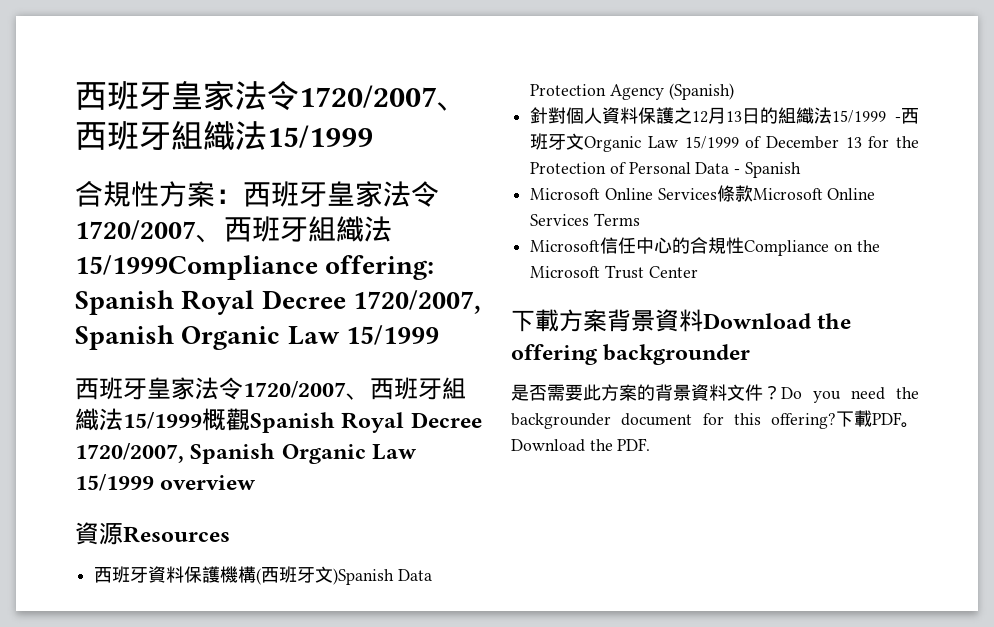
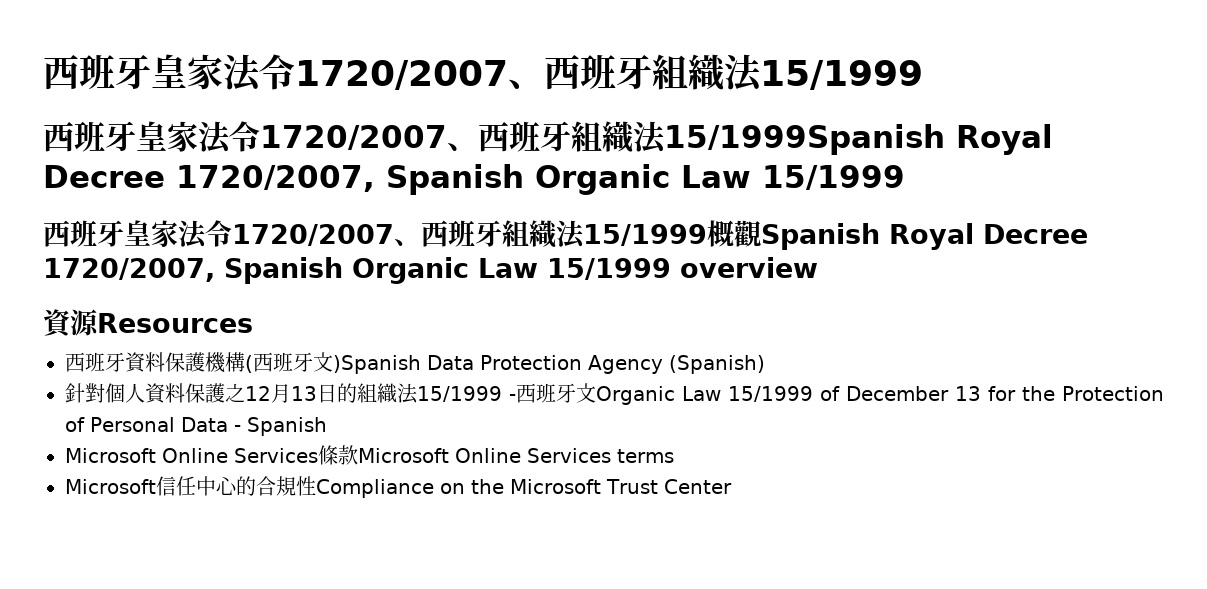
- 合規性方案：西班牙皇家法令1720/2007、西班牙組織法15/1999Compliance offering: Spanish Royal Decree 1720/2007, Spanish Organic Law 15/1999
+ 西班牙皇家法令1720/2007、西班牙組織法15/1999Spanish Royal Decree 1720/2007, Spanish Organic Law 15/1999
- Microsoft Online Services條款Microsoft Online Services Terms
+ Microsoft Online Services條款Microsoft Online Services terms
- 下載方案背景資料Download the offering backgrounder
- 是否需要此方案的背景資料文件？Do you need the backgrounder document for this offering?下載PDF。Download the PDF.

